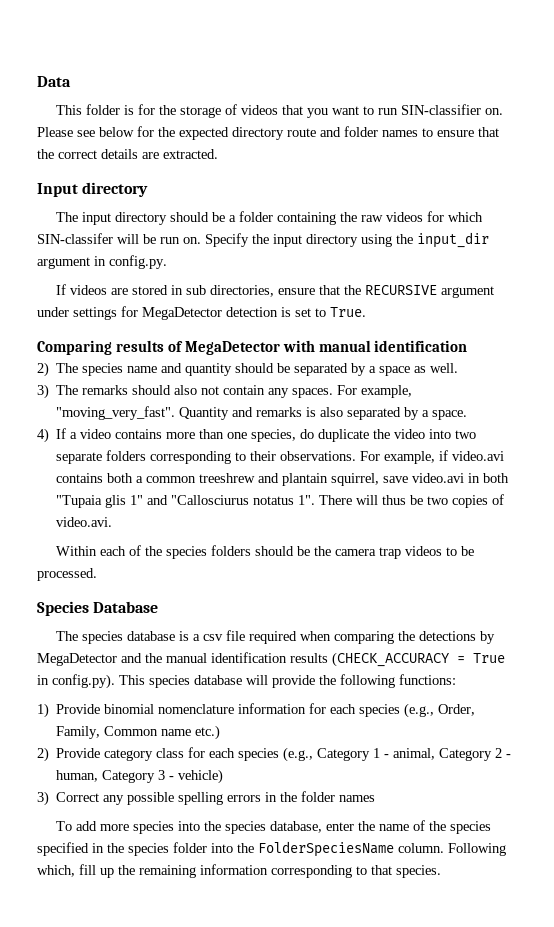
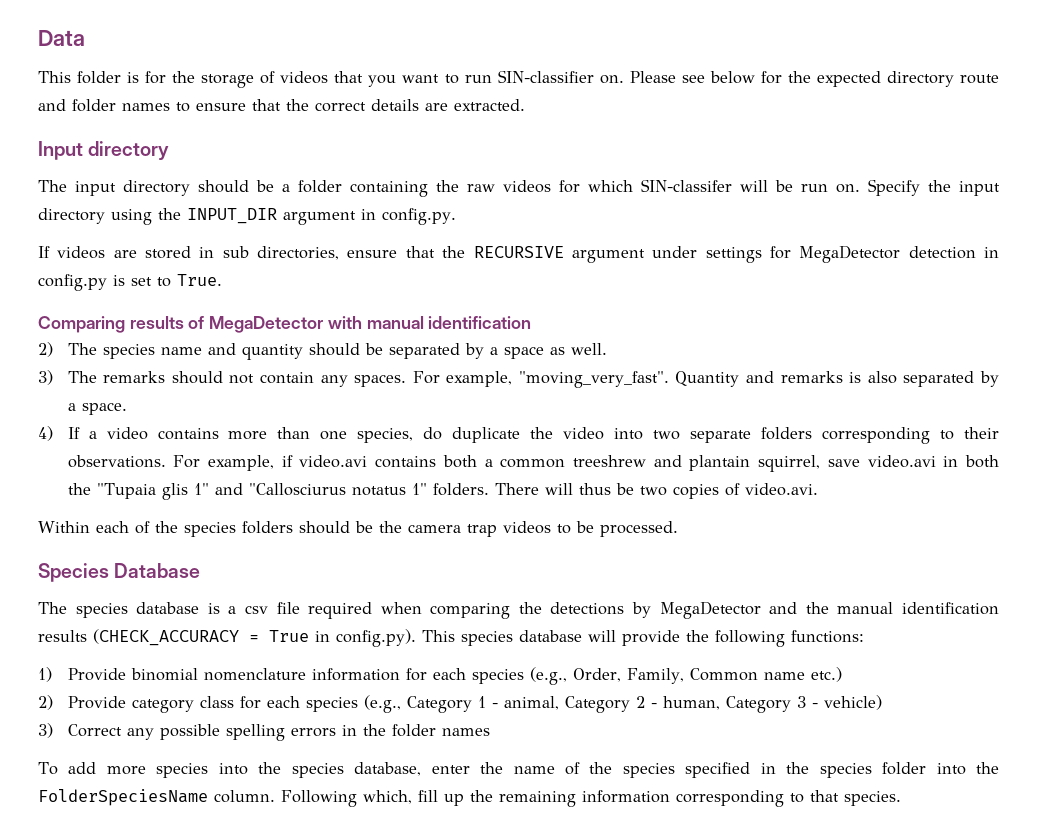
- Specify the input directory using the input_dir argument in config.py.
+ Specify the input directory using the INPUT_DIR argument in config.py.
- If videos are stored in sub directories, ensure that the RECURSIVE argument under settings for MegaDetector detection is set to True.
+ If videos are stored in sub directories, ensure that the RECURSIVE argument under settings for MegaDetector detection in config.py is set to True.
- 3) The remarks should also not contain any spaces.
+ 3) The remarks should not contain any spaces.
- For example, if video.avi contains both a common treeshrew and plantain squirrel, save video.avi in both "Tupaia glis 1" and "Callosciurus notatus 1".
+ For example, if video.avi contains both a common treeshrew and plantain squirrel, save video.avi in both the "Tupaia glis 1" and "Callosciurus notatus 1" folders.

